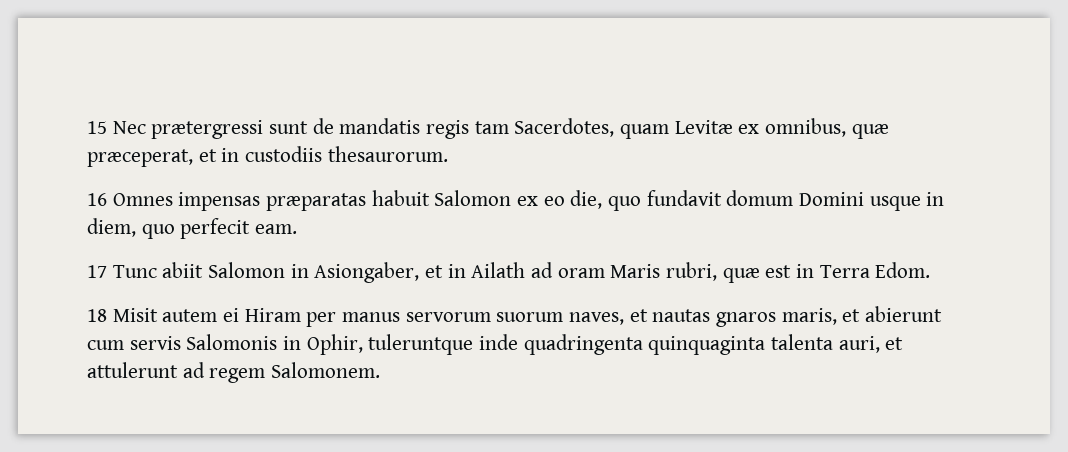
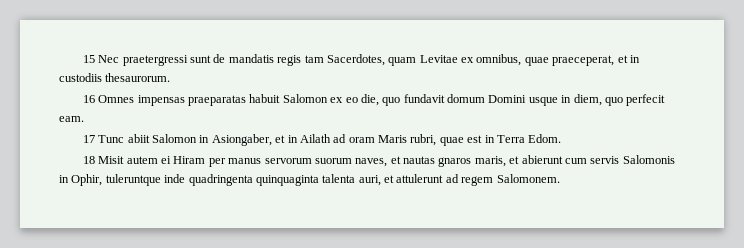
- 15 Nec prætergressi sunt de mandatis regis tam Sacerdotes, quam Levitæ ex omnibus, quæ præceperat, et in custodiis thesaurorum.
+ 15 Nec praetergressi sunt de mandatis regis tam Sacerdotes, quam Levitae ex omnibus, quae praeceperat, et in custodiis thesaurorum.
- 16 Omnes impensas præparatas habuit Salomon ex eo die, quo fundavit domum Domini usque in diem, quo perfecit eam.
+ 16 Omnes impensas praeparatas habuit Salomon ex eo die, quo fundavit domum Domini usque in diem, quo perfecit eam.
- 17 Tunc abiit Salomon in Asiongaber, et in Ailath ad oram Maris rubri, quæ est in Terra Edom.
+ 17 Tunc abiit Salomon in Asiongaber, et in Ailath ad oram Maris rubri, quae est in Terra Edom.

